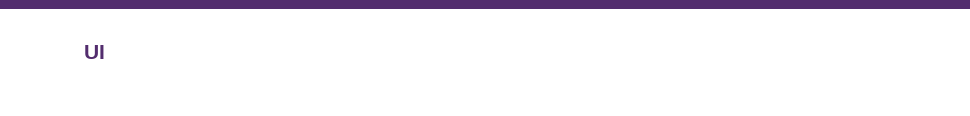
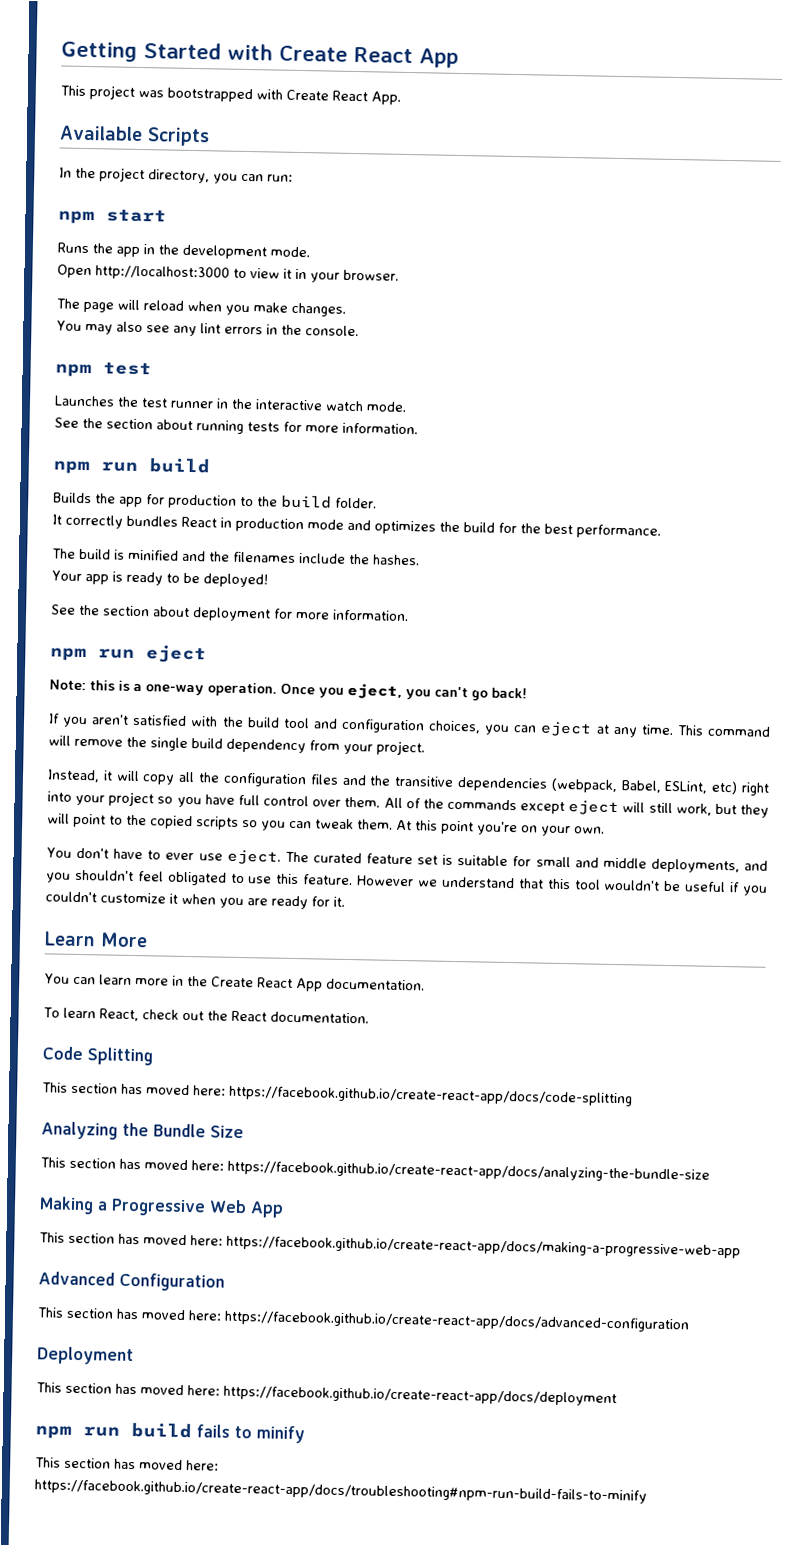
- UI
+ Getting Started with Create React App
+ This project was bootstrapped with Create React App.
+ Available Scripts
+ In the project directory, you can run:
+ npm start
+ Runs the app in the development mode.
+ Open http://localhost:3000 to view it in your browser.
+ The page will reload when you make changes.
+ You may also see any lint errors in the console.
+ npm test
+ Launches the test runner in the interactive watch mode.
+ See the section about running tests for more information.
+ npm run build
+ Builds the app for production to the build folder.
+ It correctly bundles React in production mode and optimizes the build for the best performance.
+ The build is minified and the filenames include the hashes.
+ Your app is ready to be deployed!
+ See the section about deployment for more information.
+ npm run eject
+ Note: this is a one-way operation. Once you eject, you can't go back!
+ If you aren't satisfied with the build tool and configuration choices, you can eject at any time. This command will remove the single build dependency from your project.
+ Instead, it will copy all the configuration files and the transitive dependencies (webpack, Babel, ESLint, etc) right into your project so you have full control over them. All of the commands except eject will still work, but they will point to the copied scripts so you can tweak them. At this point you're on your own.
+ You don't have to ever use eject. The curated feature set is suitable for small and middle deployments, and you shouldn't feel obligated to use this feature. However we understand that this tool wouldn't be useful if you couldn't customize it when you are ready for it.
+ Learn More
+ You can learn more in the Create React App documentation.
+ To learn React, check out the React documentation.
+ Code Splitting
+ This section has moved here: https://facebook.github.io/create-react-app/docs/code-splitting
+ Analyzing the Bundle Size
+ This section has moved here: https://facebook.github.io/create-react-app/docs/analyzing-the-bundle-size
+ Making a Progressive Web App
+ This section has moved here: https://facebook.github.io/create-react-app/docs/making-a-progressive-web-app
+ Advanced Configuration
+ This section has moved here: https://facebook.github.io/create-react-app/docs/advanced-configuration
+ Deployment
+ This section has moved here: https://facebook.github.io/create-react-app/docs/deployment
+ npm run build fails to minify
+ This section has moved here: https://facebook.github.io/create-react-app/docs/troubleshooting#npm-run-build-fails-to-minify

